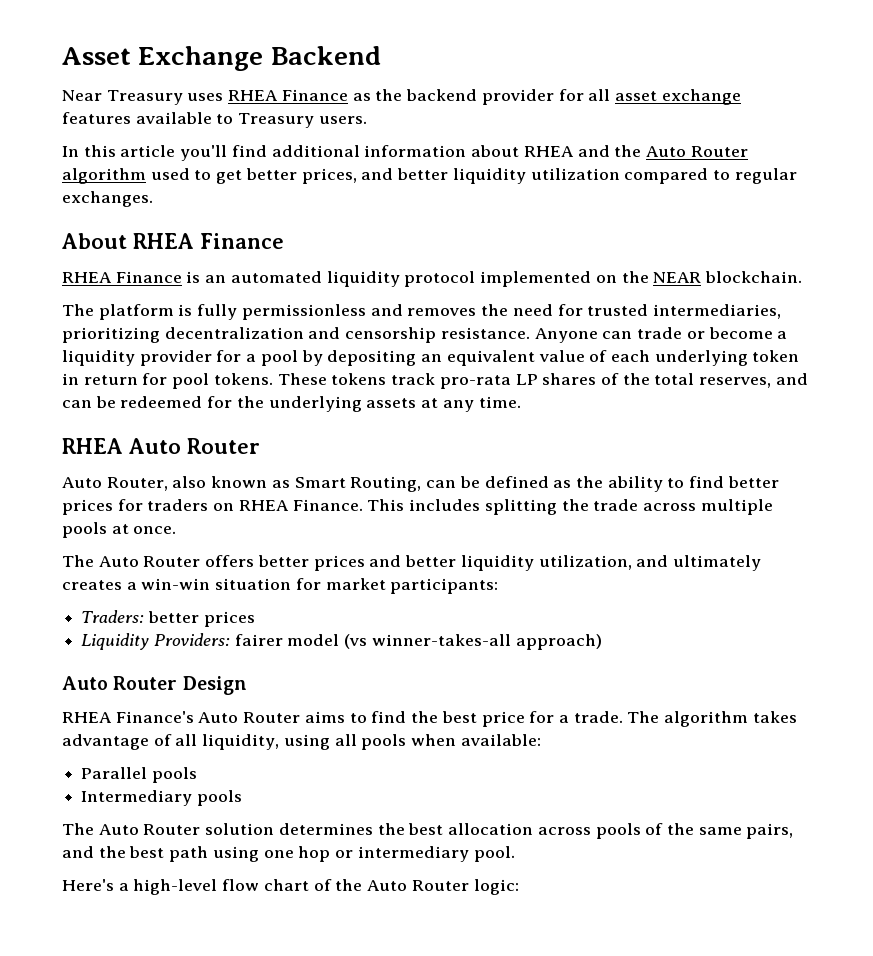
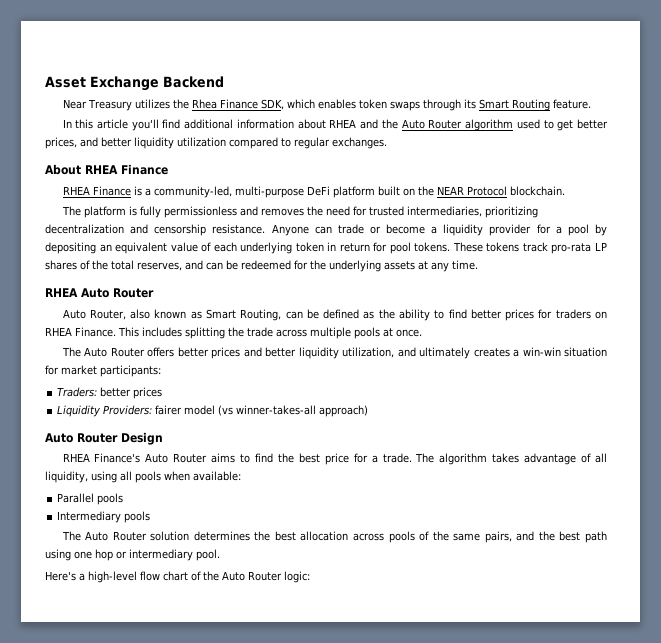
- Near Treasury uses RHEA Finance as the backend provider for all asset exchange features available to Treasury users.
+ Near Treasury utilizes the Rhea Finance SDK, which enables token swaps through its Smart Routing feature.
- RHEA Finance is an automated liquidity protocol implemented on the NEAR blockchain.
+ RHEA Finance is a community-led, multi-purpose DeFi platform built on the NEAR Protocol blockchain.

